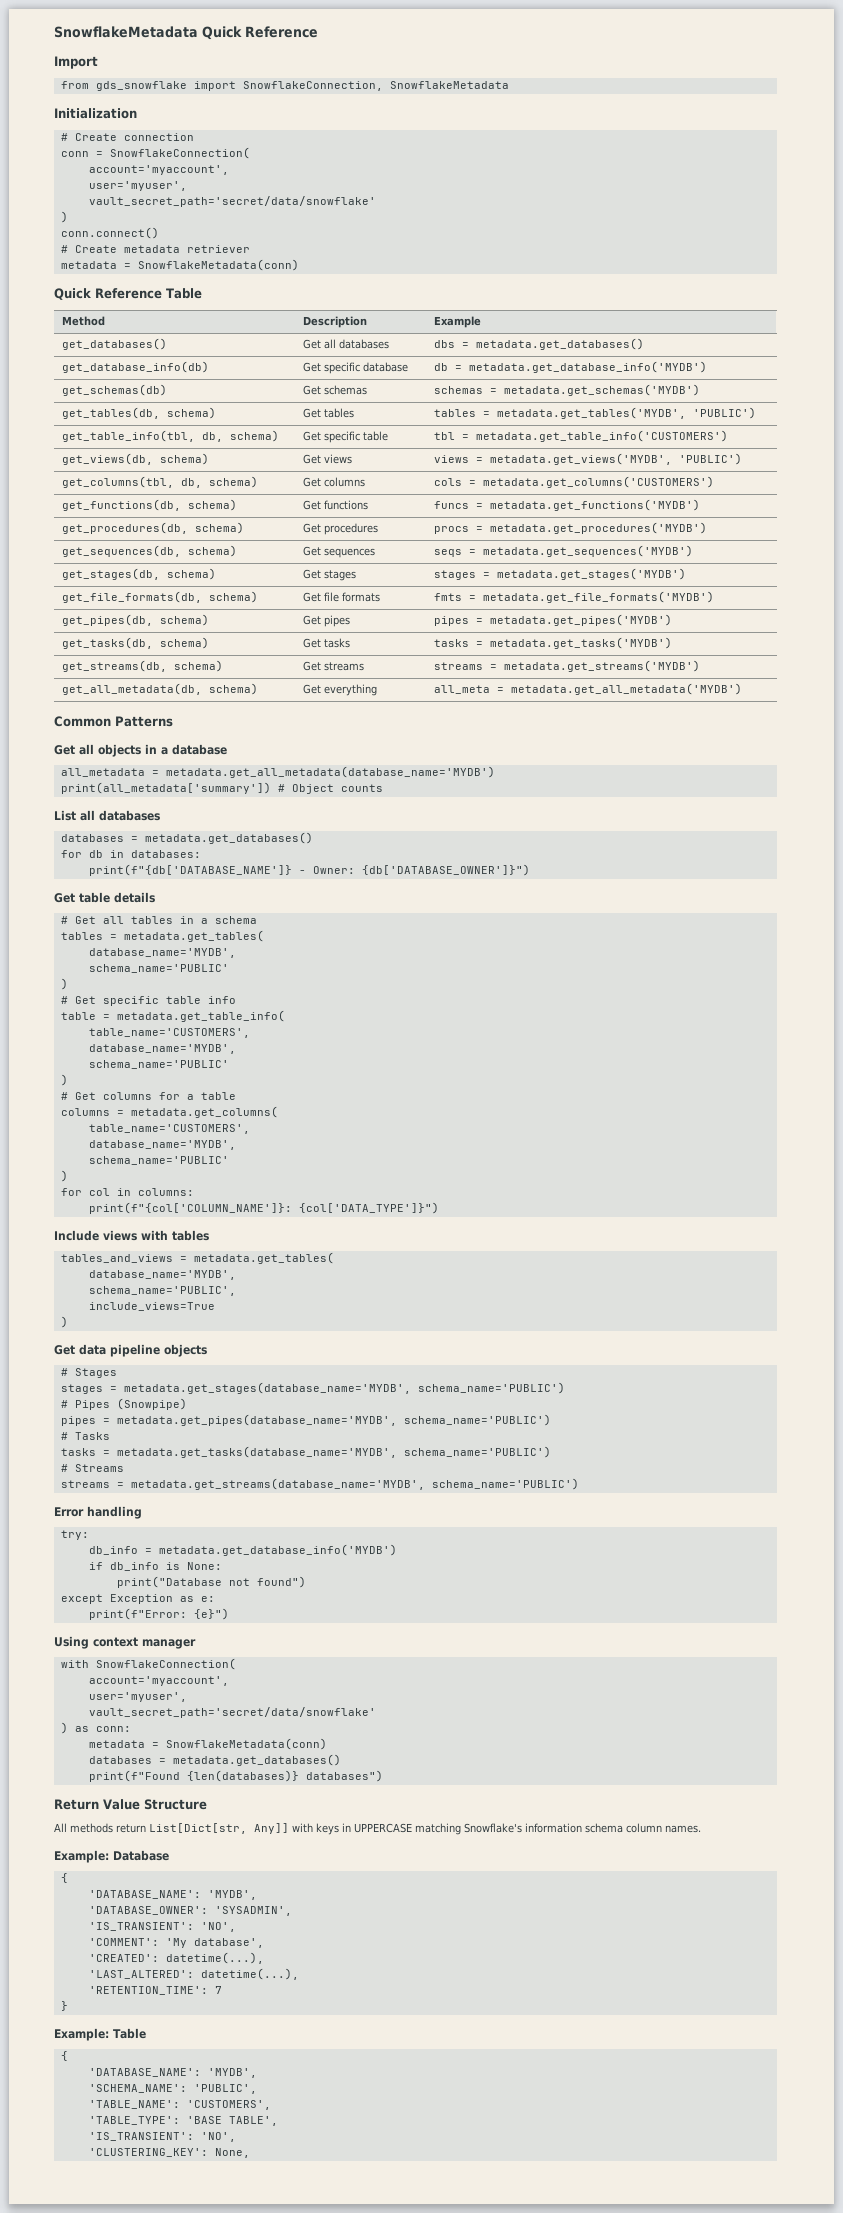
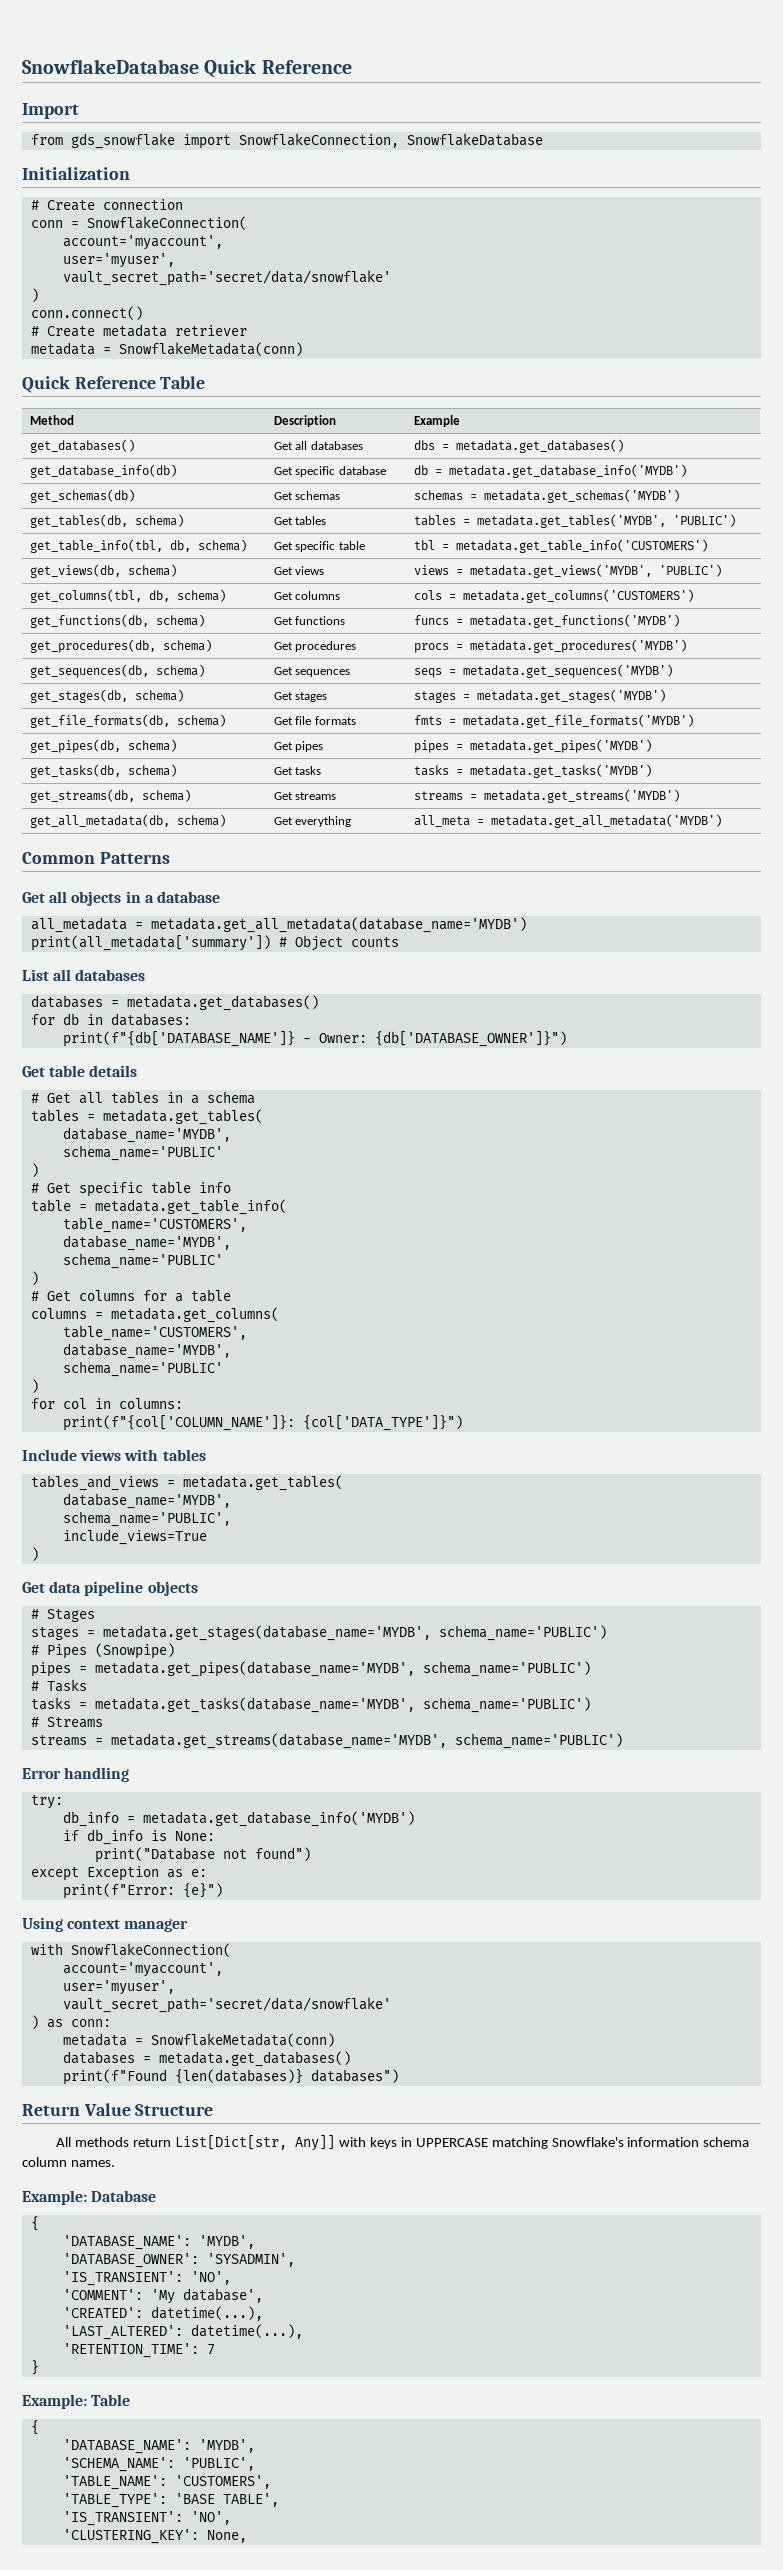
- SnowflakeMetadata Quick Reference
+ SnowflakeDatabase Quick Reference
- from gds_snowflake import SnowflakeConnection, SnowflakeMetadata
+ from gds_snowflake import SnowflakeConnection, SnowflakeDatabase

